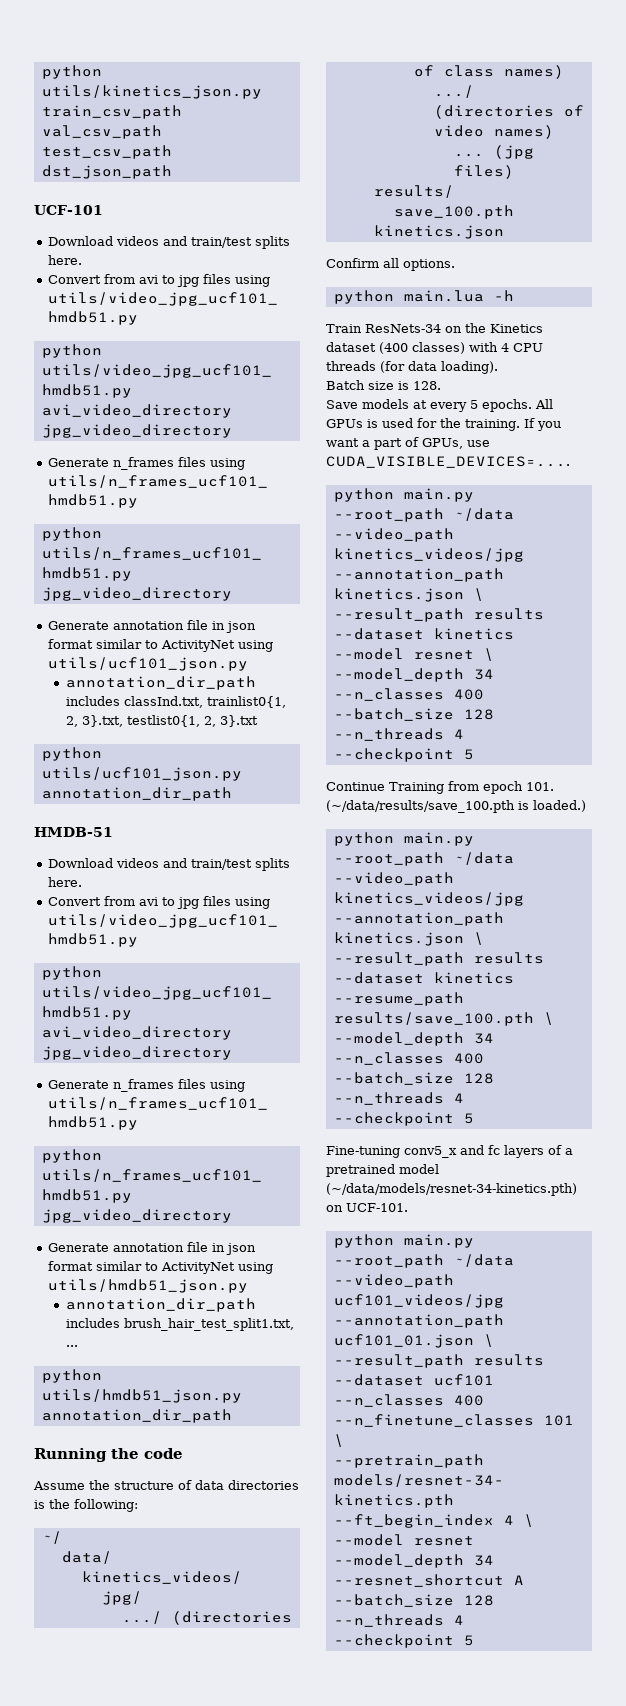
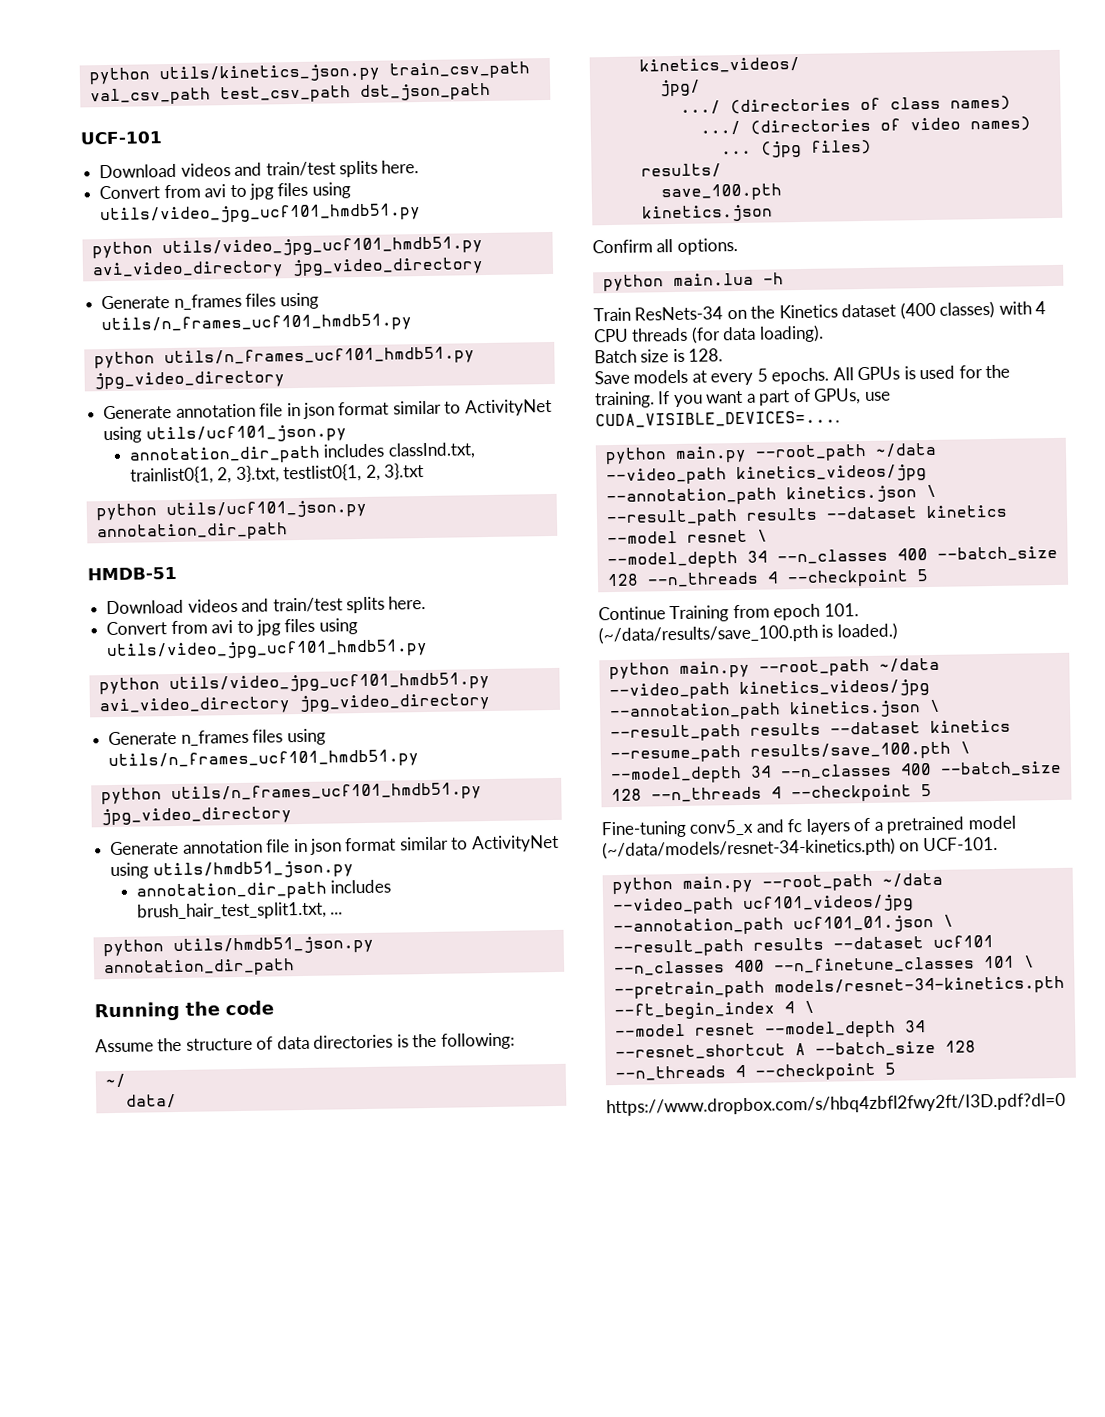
+ https://www.dropbox.com/s/hbq4zbfl2fwy2ft/I3D.pdf?dl=0

